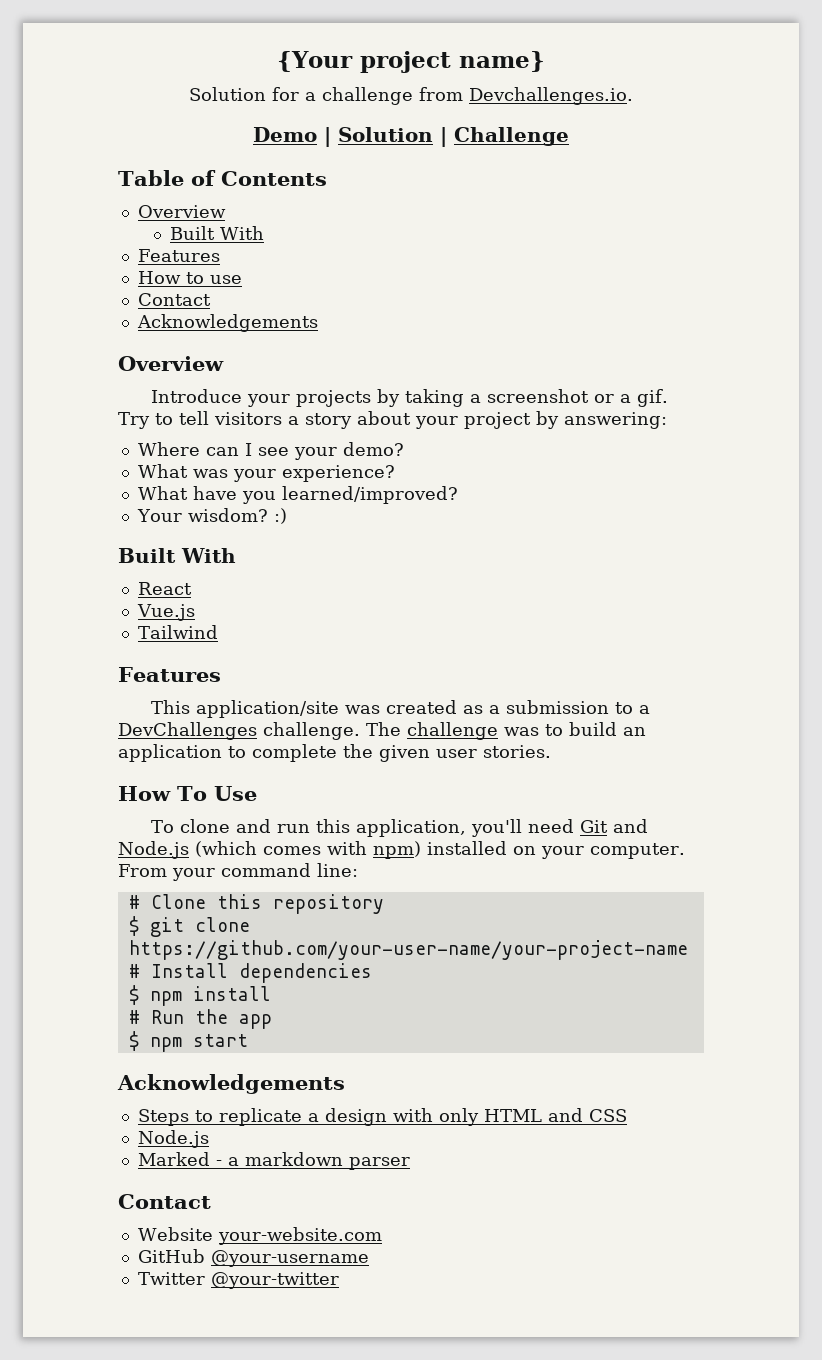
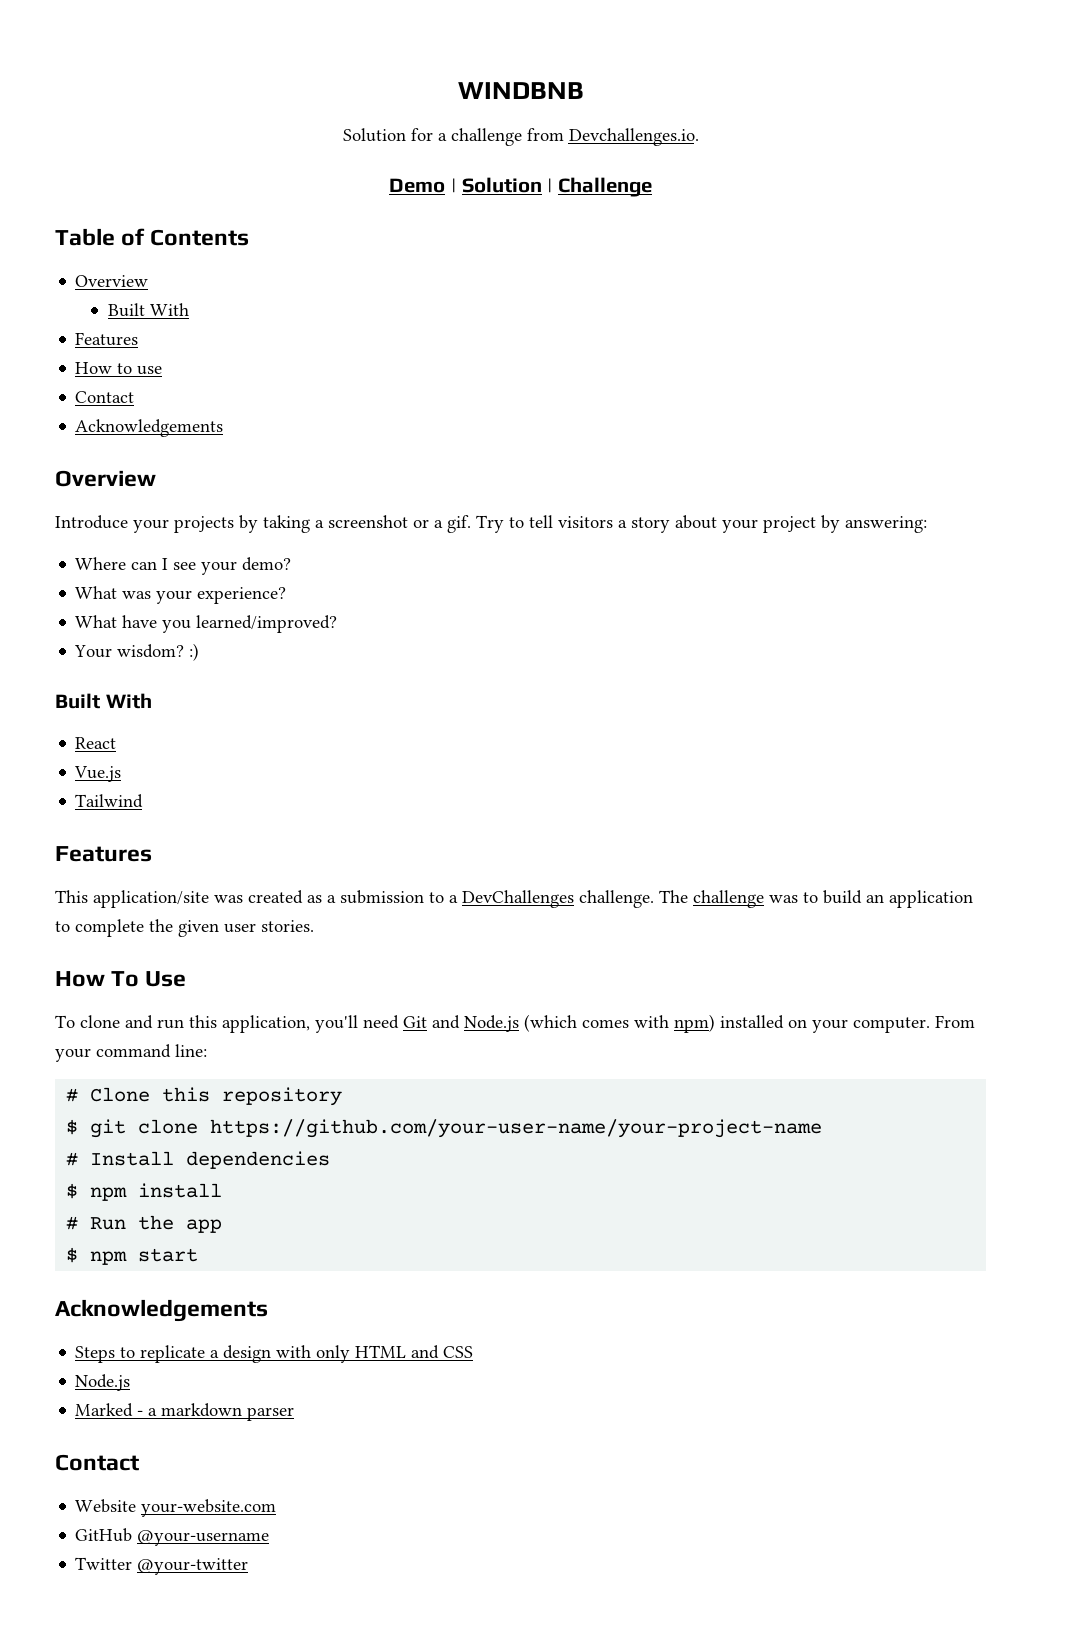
- {Your project name}
+ WINDBNB

